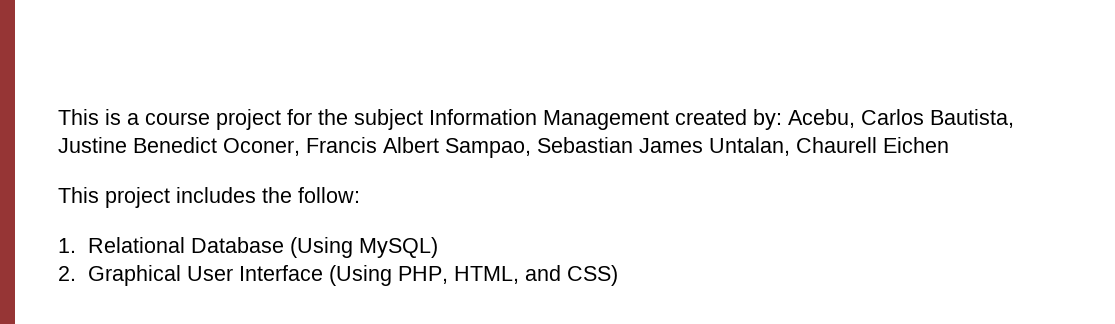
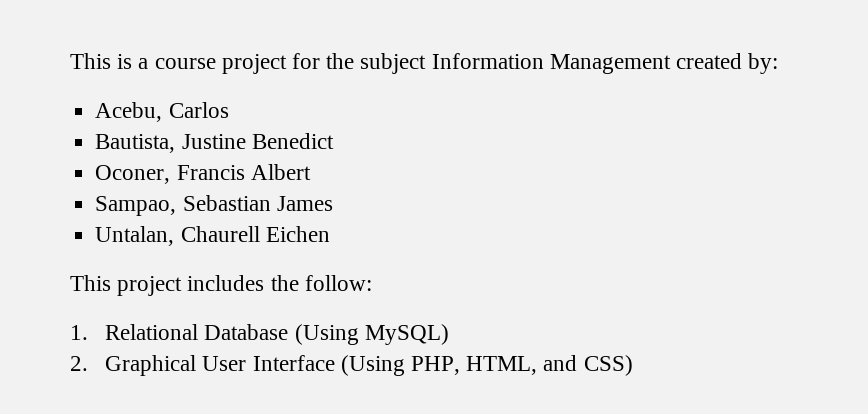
- This is a course project for the subject Information Management created by: Acebu, Carlos Bautista, Justine Benedict Oconer, Francis Albert Sampao, Sebastian James Untalan, Chaurell Eichen
+ This is a course project for the subject Information Management created by:
+ Acebu, Carlos
+ Bautista, Justine Benedict
+ Oconer, Francis Albert
+ Sampao, Sebastian James
+ Untalan, Chaurell Eichen

